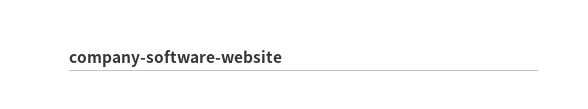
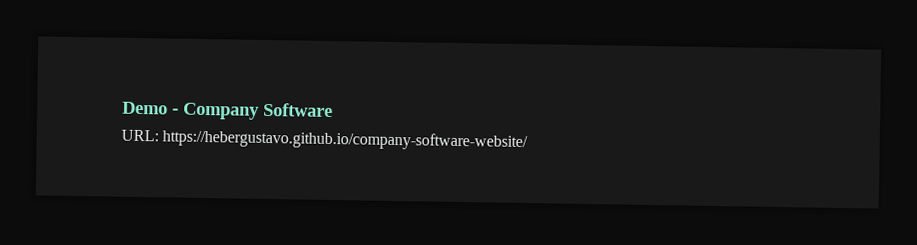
- company-software-website
+ Demo - Company Software
+ URL: https://hebergustavo.github.io/company-software-website/

